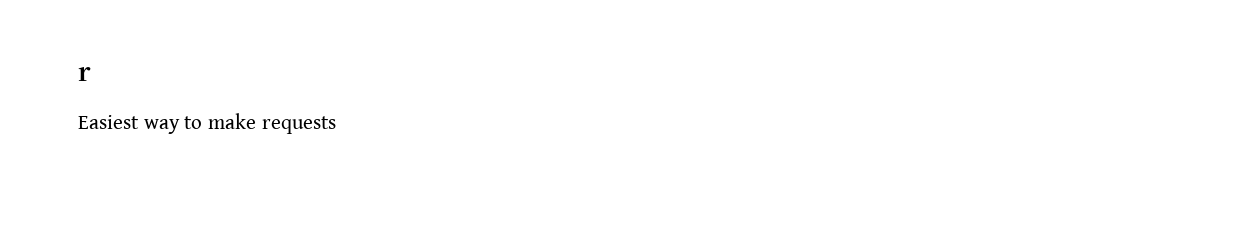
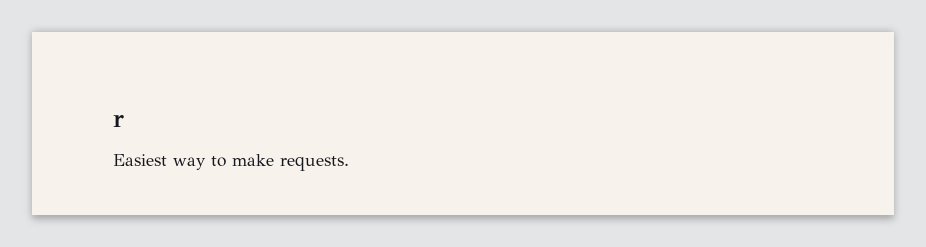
- Easiest way to make requests
+ Easiest way to make requests.

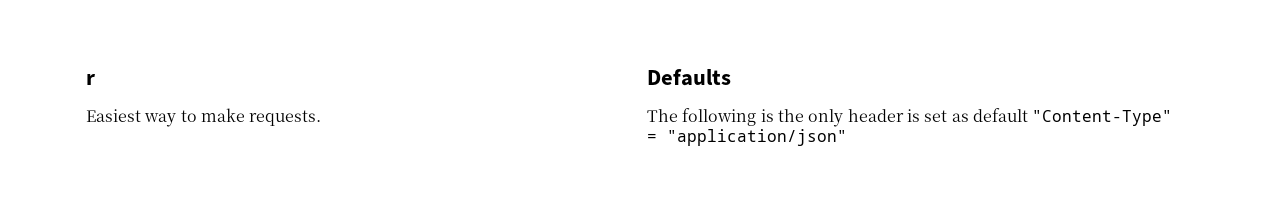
+ Defaults
+ The following is the only header is set as default "Content-Type" = "application/json"

